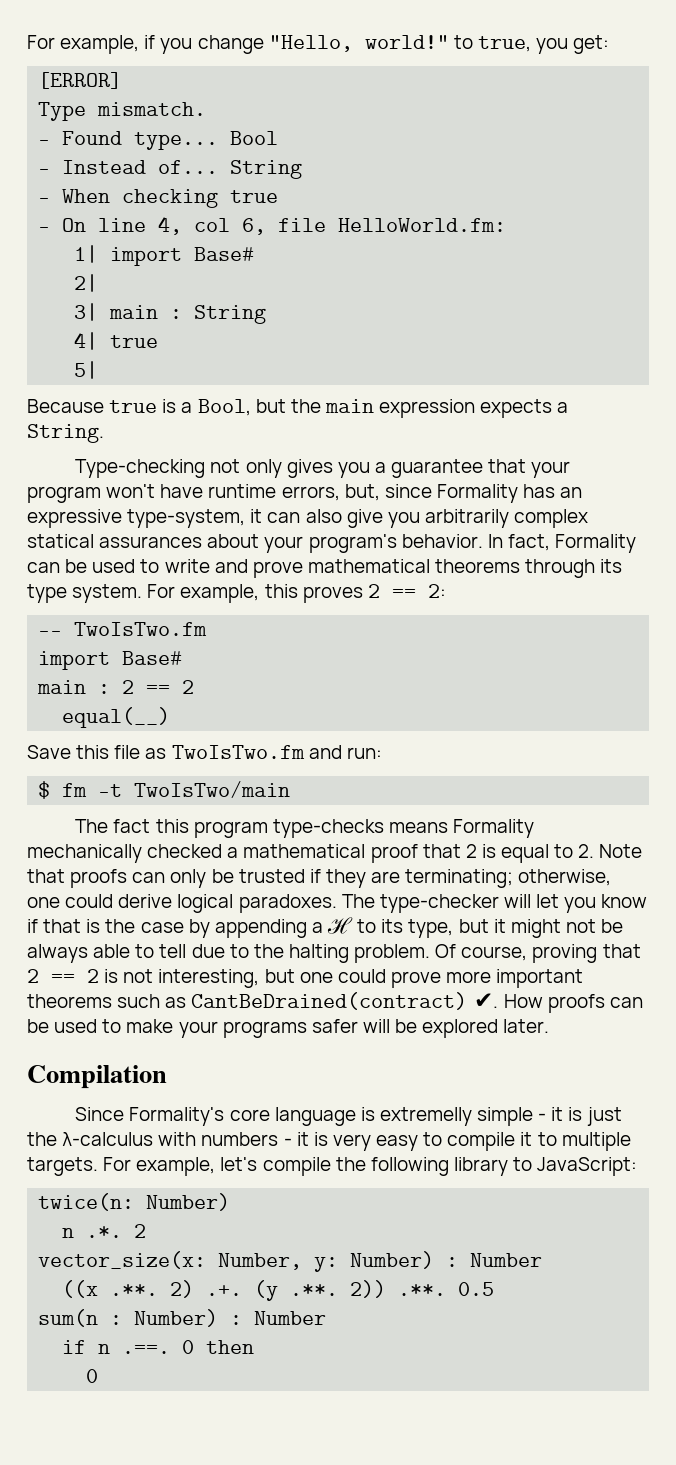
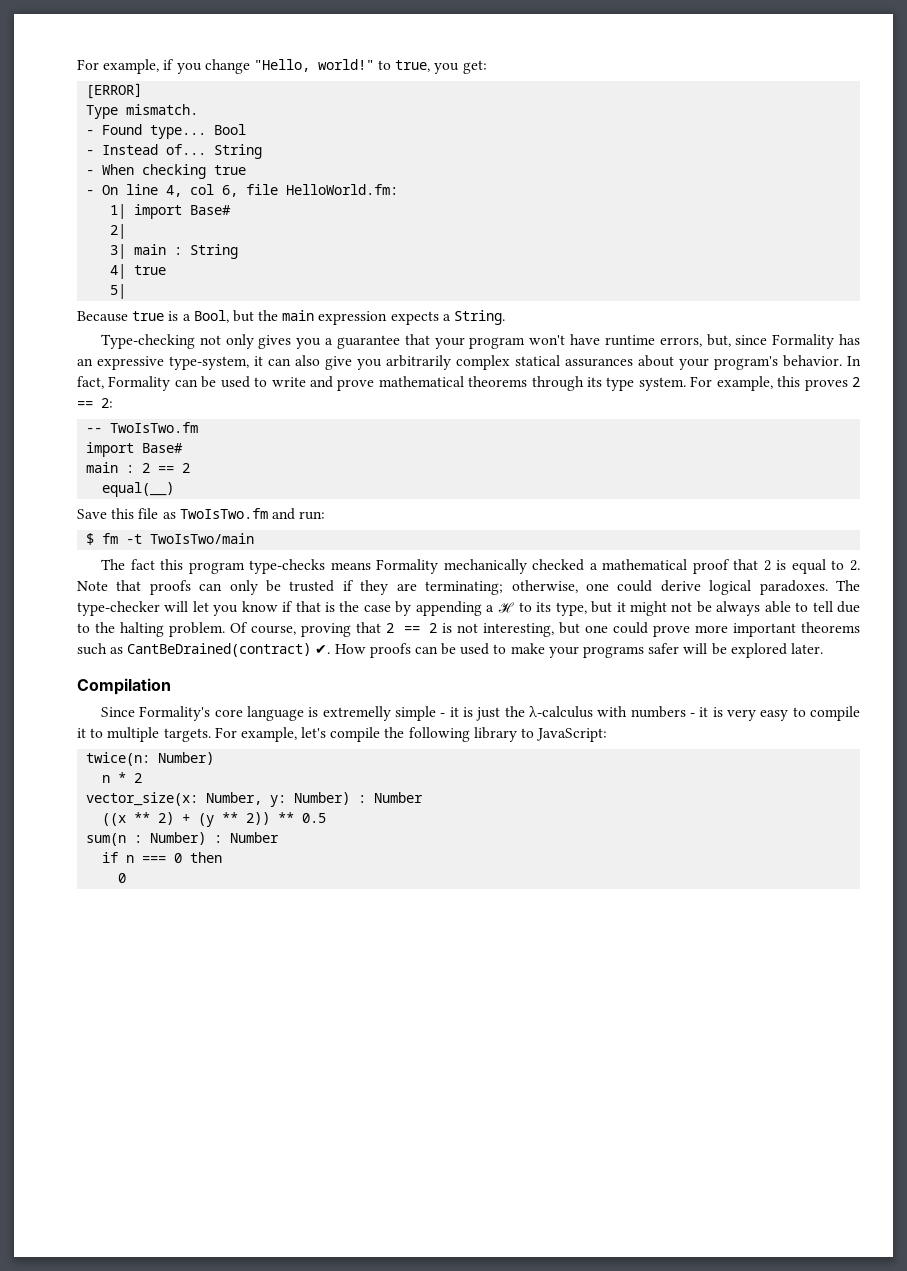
- n .*. 2
+ n * 2
- ((x .**. 2) .+. (y .**. 2)) .**. 0.5
+ ((x ** 2) + (y ** 2)) ** 0.5
- if n .==. 0 then
+ if n === 0 then

